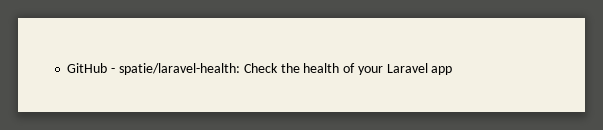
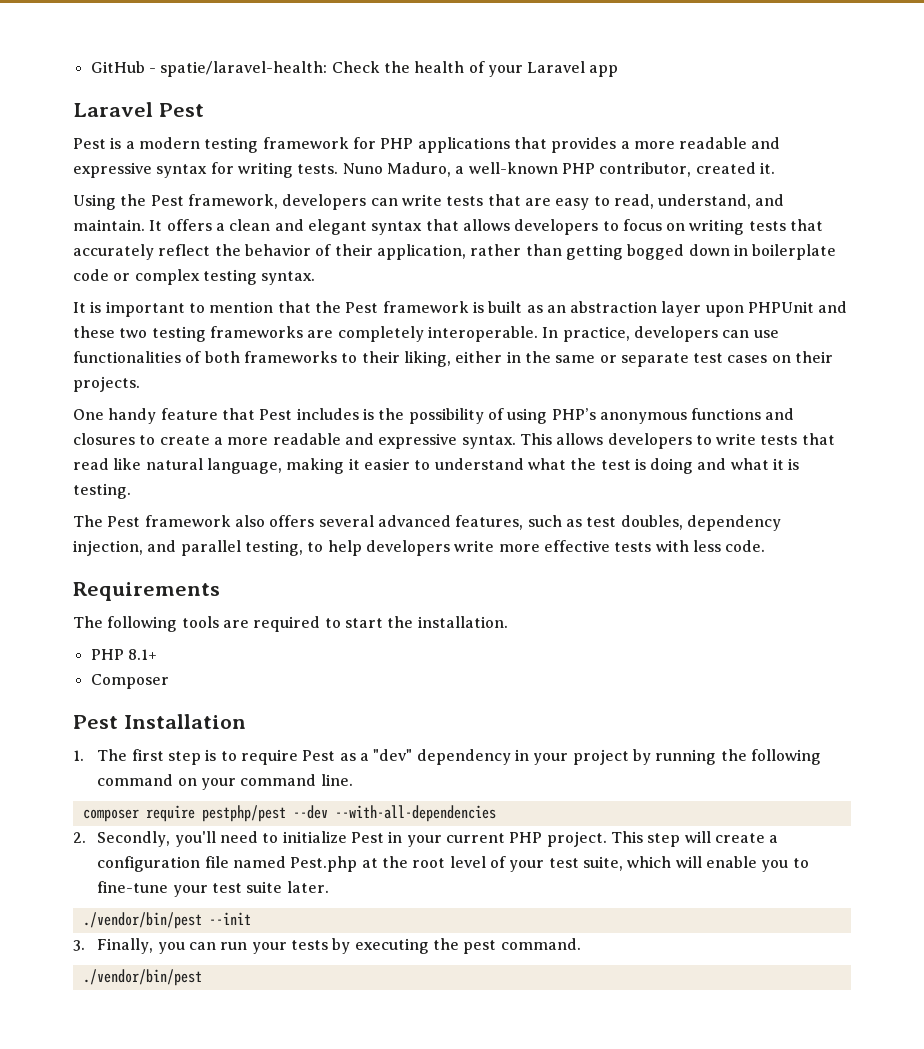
+ Laravel Pest
+ Pest is a modern testing framework for PHP applications that provides a more readable and expressive syntax for writing tests. Nuno Maduro, a well-known PHP contributor, created it.
+ Using the Pest framework, developers can write tests that are easy to read, understand, and maintain. It offers a clean and elegant syntax that allows developers to focus on writing tests that accurately reflect the behavior of their application, rather than getting bogged down in boilerplate code or complex testing syntax.
+ It is important to mention that the Pest framework is built as an abstraction layer upon PHPUnit and these two testing frameworks are completely interoperable. In practice, developers can use functionalities of both frameworks to their liking, either in the same or separate test cases on their projects.
+ One handy feature that Pest includes is the possibility of using PHP’s anonymous functions and closures to create a more readable and expressive syntax. This allows developers to write tests that read like natural language, making it easier to understand what the test is doing and what it is testing.
+ The Pest framework also offers several advanced features, such as test doubles, dependency injection, and parallel testing, to help developers write more effective tests with less code.
+ Requirements
+ The following tools are required to start the installation.
+ PHP 8.1+
+ Composer
+ Pest Installation
+ 1. The first step is to require Pest as a "dev" dependency in your project by running the following command on your command line.
+ composer require pestphp/pest --dev --with-all-dependencies
+ 2. Secondly, you'll need to initialize Pest in your current PHP project. This step will create a configuration file named Pest.php at the root level of your test suite, which will enable you to fine-tune your test suite later.
+ ./vendor/bin/pest --init
+ 3. Finally, you can run your tests by executing the pest command.
+ ./vendor/bin/pest

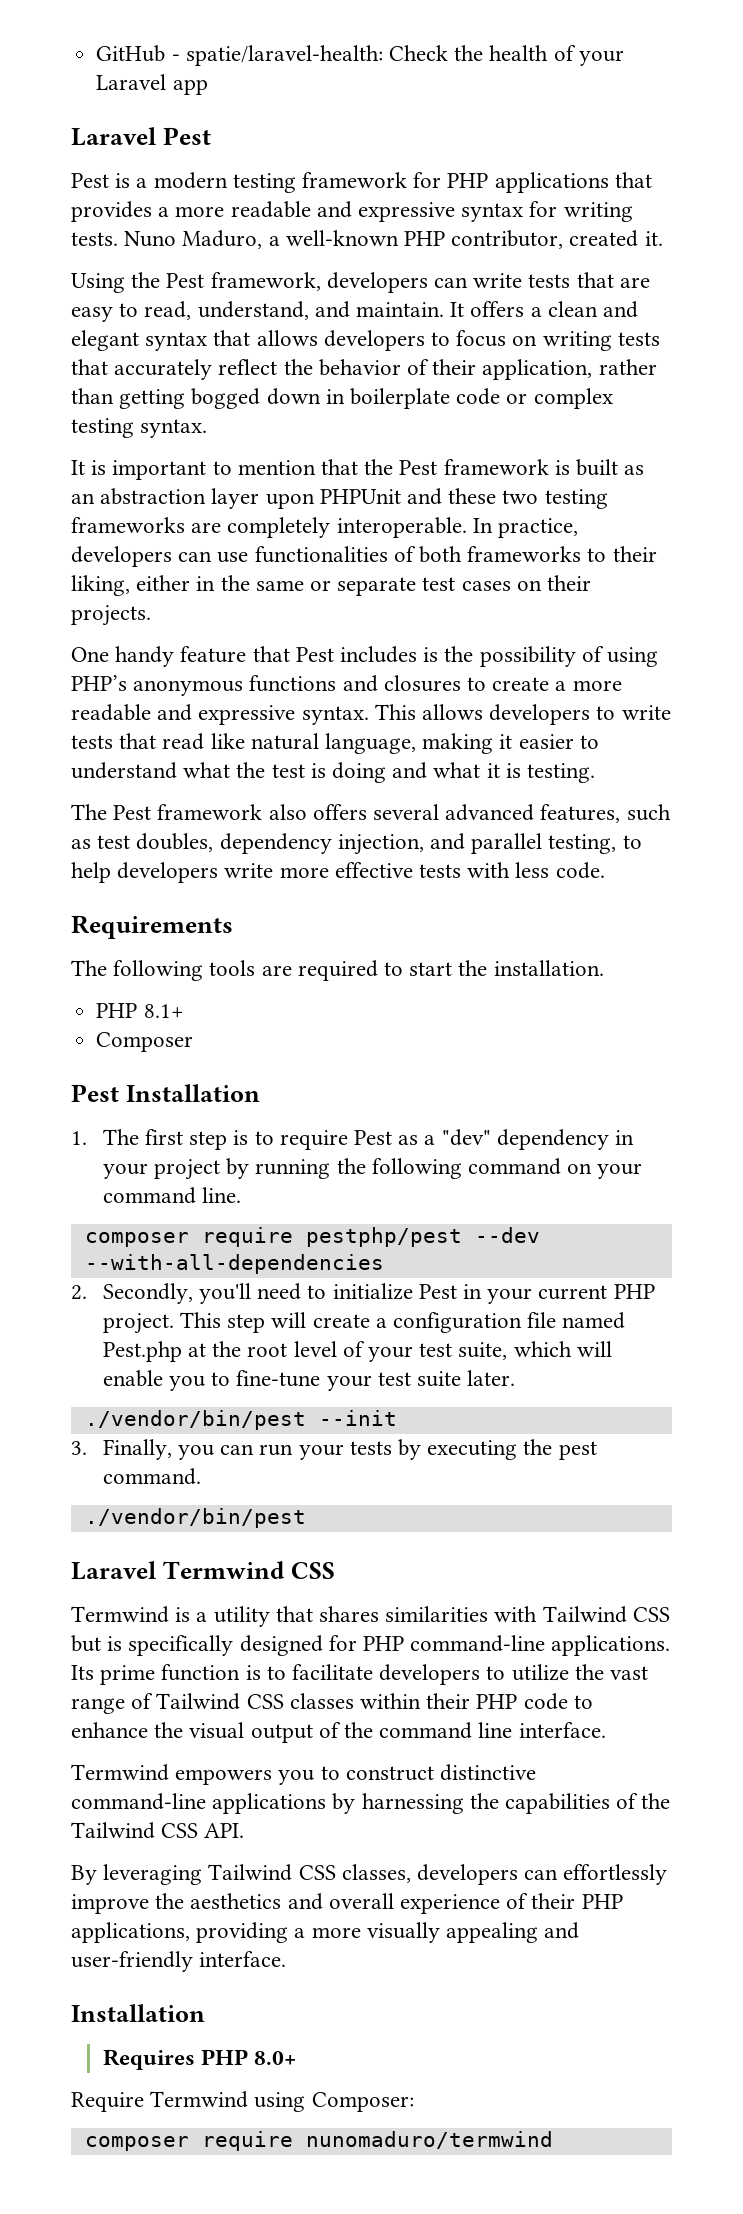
+ Laravel Termwind CSS
+ Termwind is a utility that shares similarities with Tailwind CSS but is specifically designed for PHP command-line applications. Its prime function is to facilitate developers to utilize the vast range of Tailwind CSS classes within their PHP code to enhance the visual output of the command line interface.
+ Termwind empowers you to construct distinctive command-line applications by harnessing the capabilities of the Tailwind CSS API.
+ By leveraging Tailwind CSS classes, developers can effortlessly improve the aesthetics and overall experience of their PHP applications, providing a more visually appealing and user-friendly interface.
+ Installation
+ Requires PHP 8.0+
+ Require Termwind using Composer:
+ composer require nunomaduro/termwind

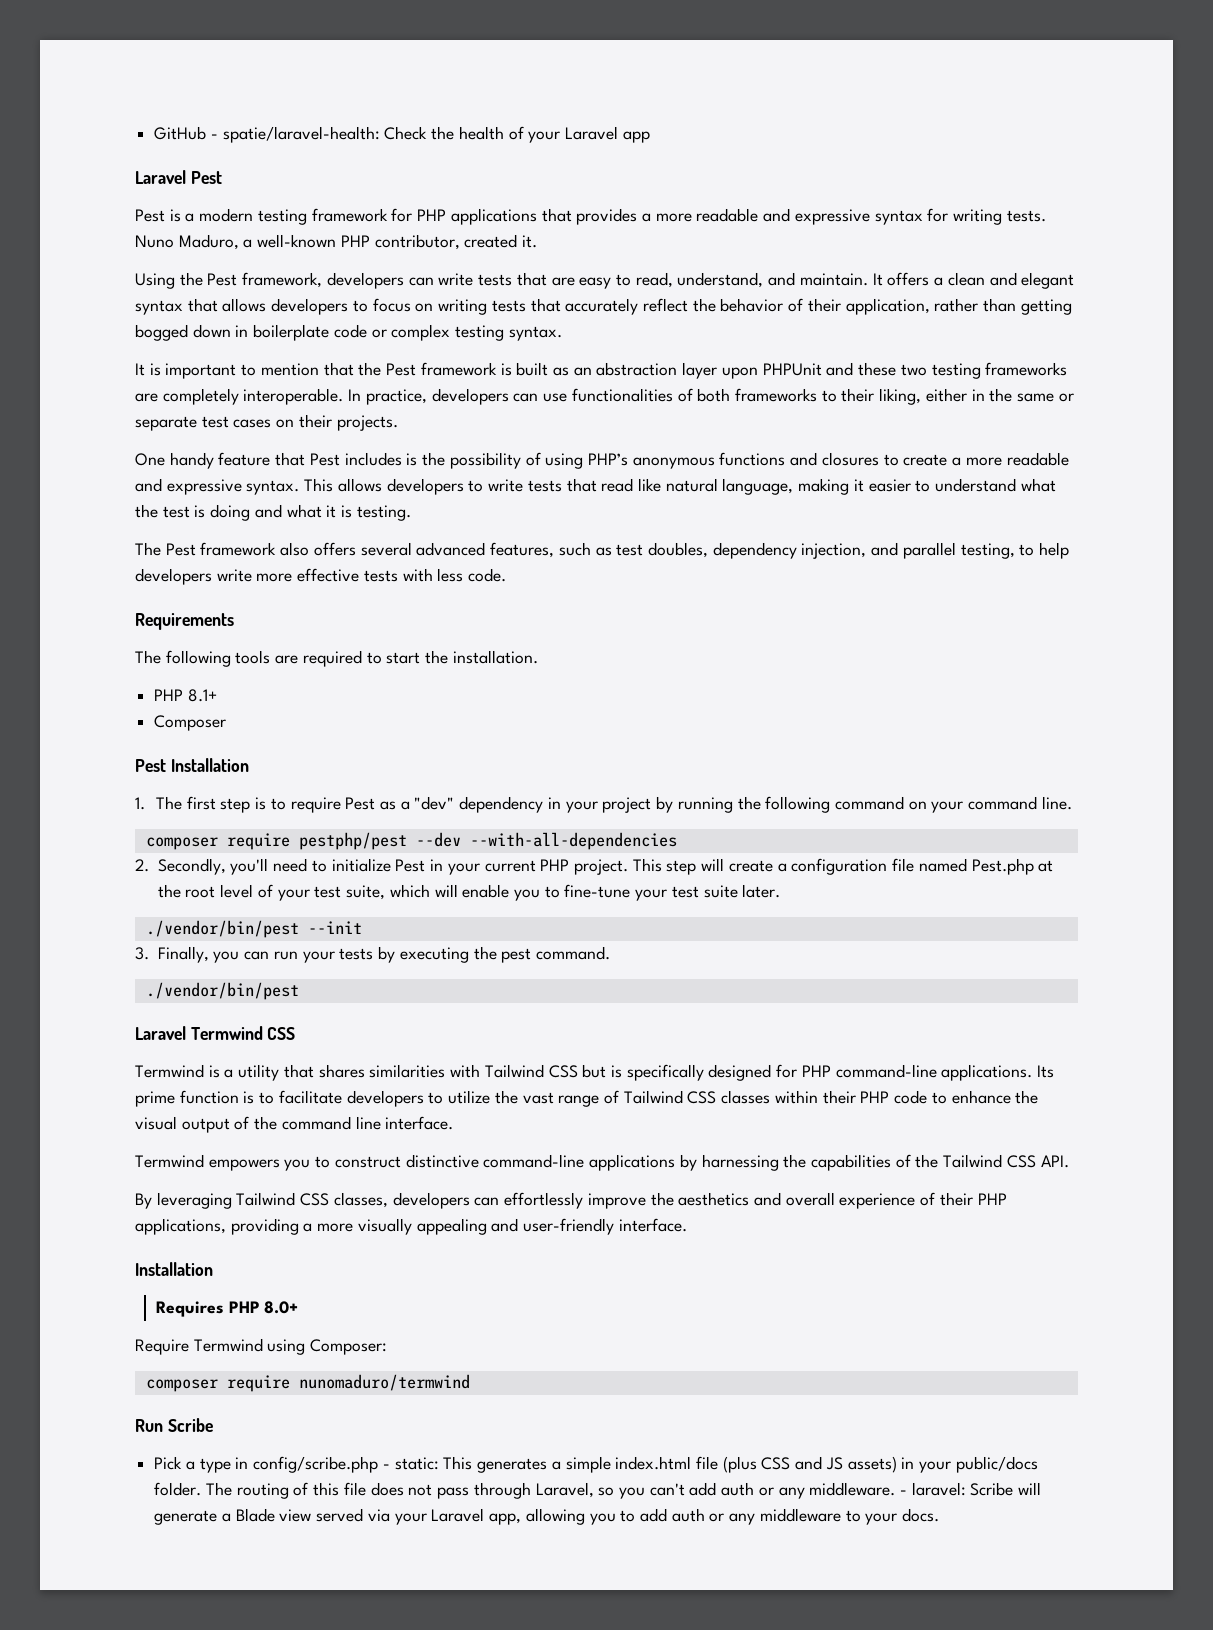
+ Run Scribe
+ Pick a type in config/scribe.php - static: This generates a simple index.html file (plus CSS and JS assets) in your public/docs folder. The routing of this file does not pass through Laravel, so you can't add auth or any middleware. - laravel: Scribe will generate a Blade view served via your Laravel app, allowing you to add auth or any middleware to your docs.

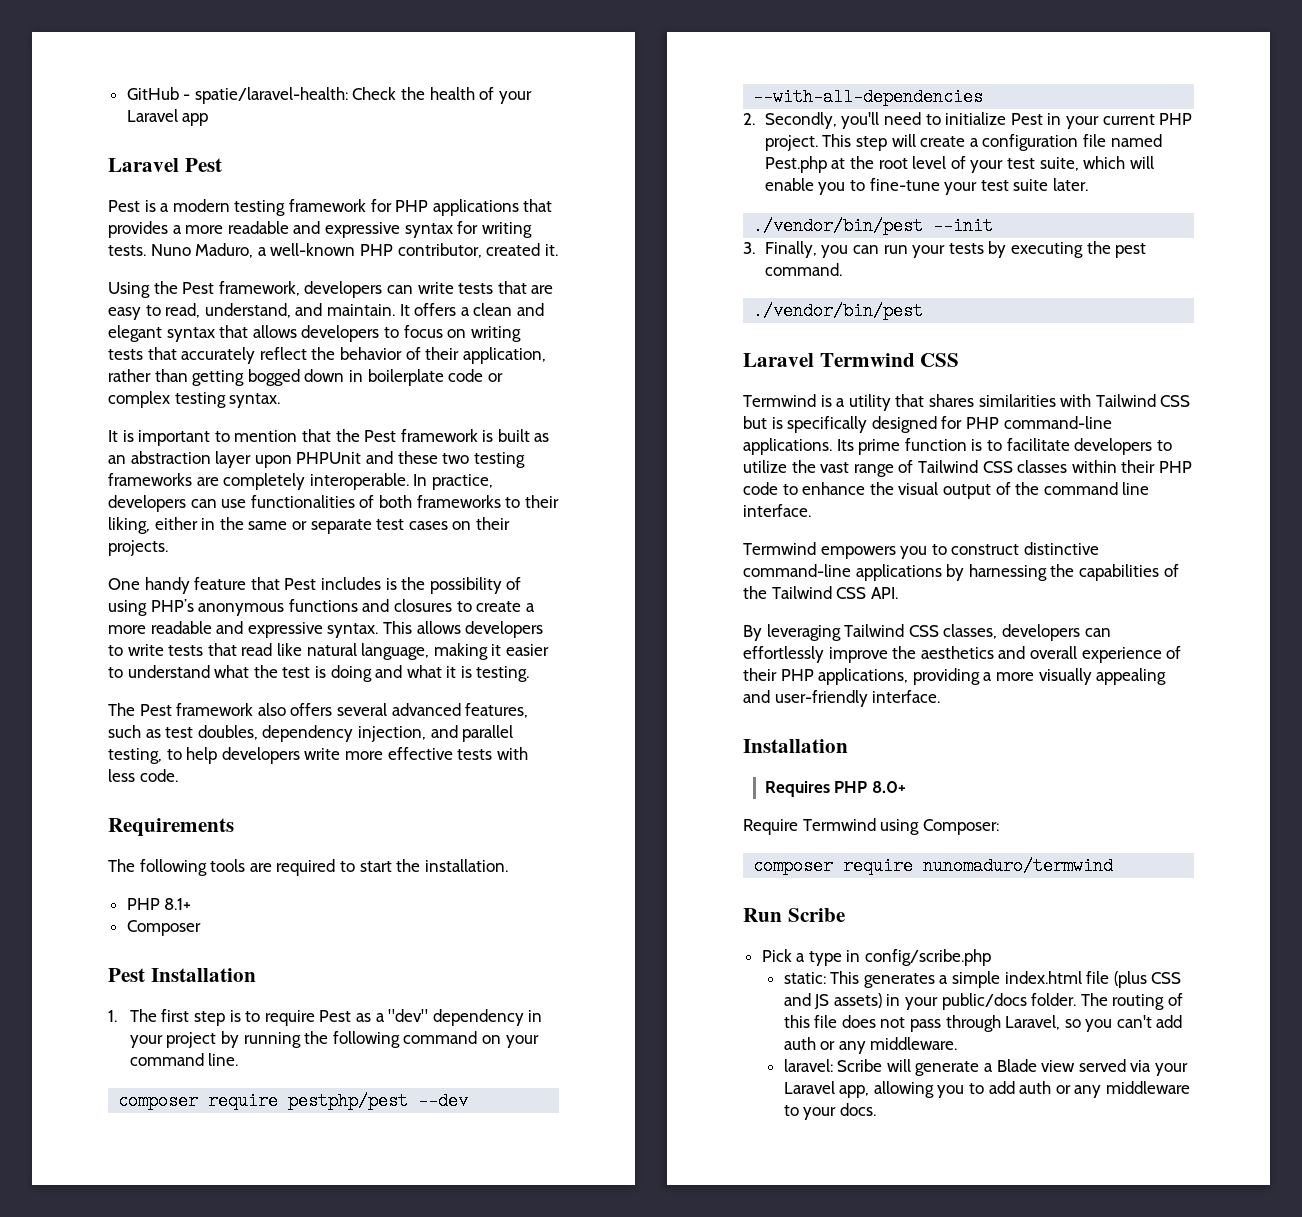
- Pick a type in config/scribe.php - static: This generates a simple index.html file (plus CSS and JS assets) in your public/docs folder.
+ Pick a type in config/scribe.php
+ static: This generates a simple index.html file (plus CSS and JS assets) in your public/docs folder.
- The routing of this file does not pass through Laravel, so you can't add auth or any middleware. - laravel: Scribe will generate a Blade view served via your Laravel app, allowing you to add auth or any middleware to your docs.
+ The routing of this file does not pass through Laravel, so you can't add auth or any middleware.
+ laravel: Scribe will generate a Blade view served via your Laravel app, allowing you to add auth or any middleware to your docs.

